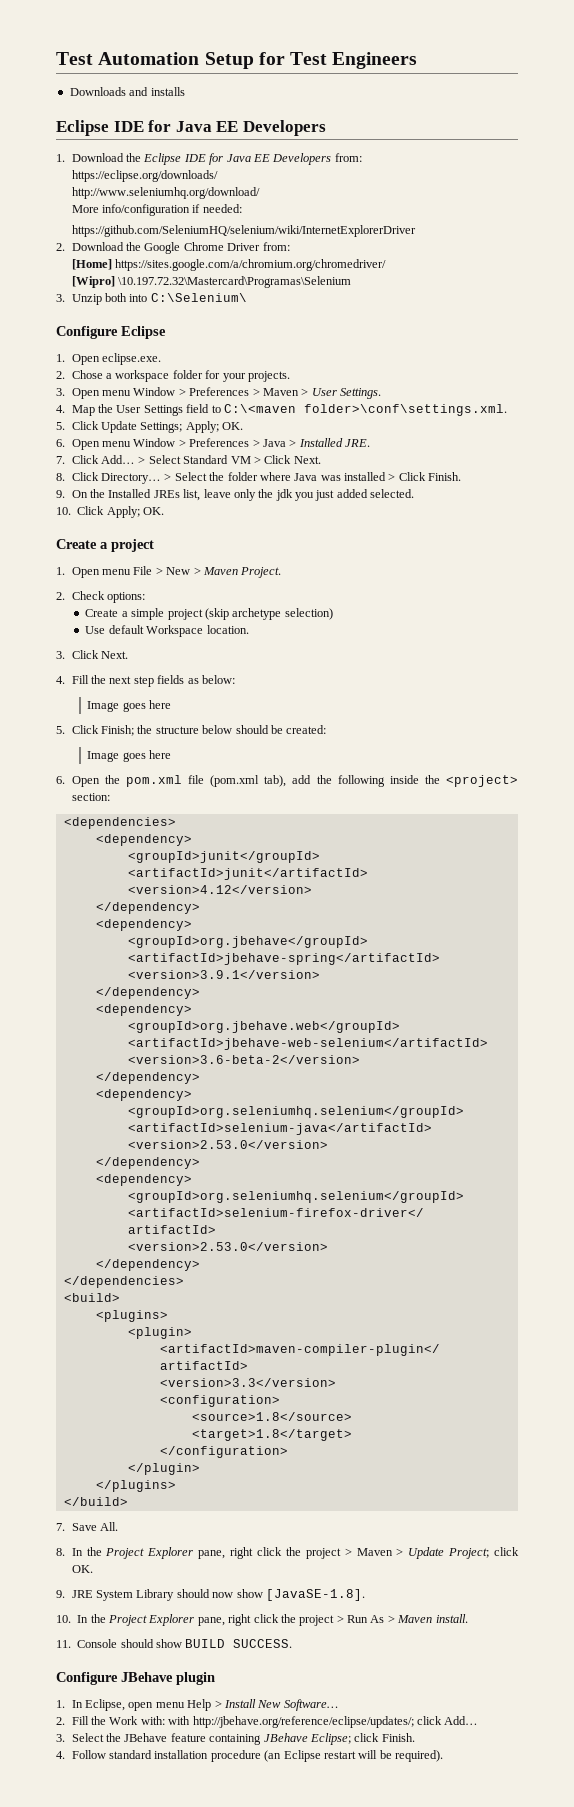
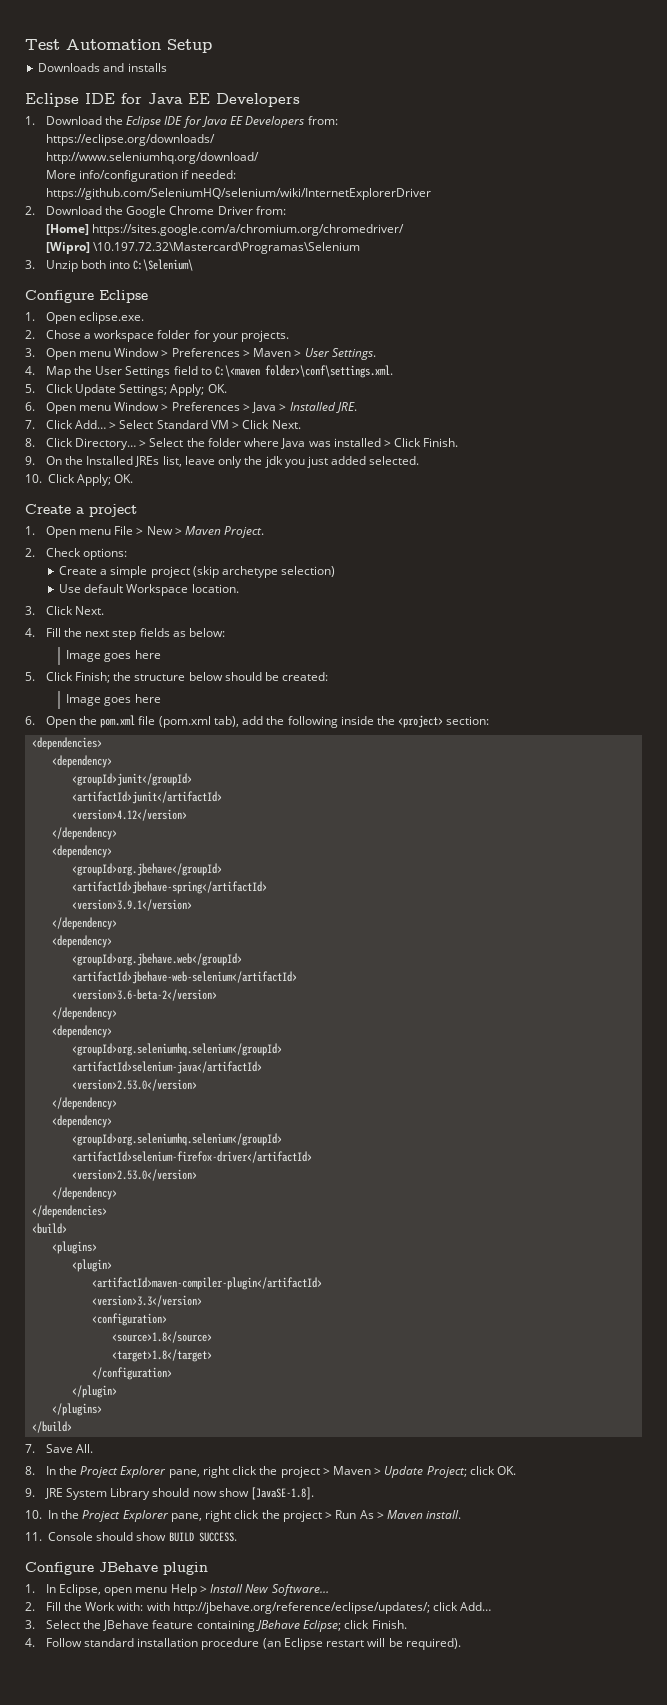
- Test Automation Setup for Test Engineers
+ Test Automation Setup

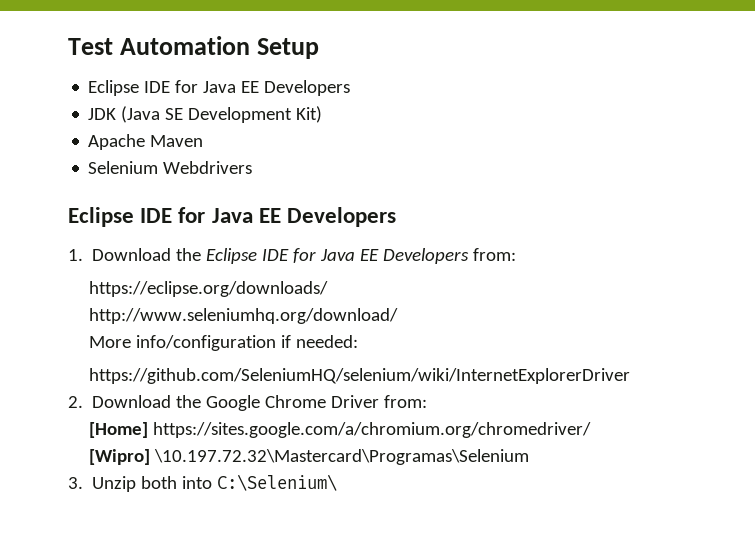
  Test Automation Setup
- Downloads and installs
+ Eclipse IDE for Java EE Developers
+ JDK (Java SE Development Kit)
+ Apache Maven
+ Selenium Webdrivers
- Configure Eclipse
- 1. Open eclipse.exe.
- 2. Chose a workspace folder for your projects.
- 3. Open menu Window > Preferences > Maven > User Settings.
- 4. Map the User Settings field to C:\<maven folder>\conf\settings.xml.
- 5. Click Update Settings; Apply; OK.
- 6. Open menu Window > Preferences > Java > Installed JRE.
- 7. Click Add… > Select Standard VM > Click Next.
- 8. Click Directory… > Select the folder where Java was installed > Click Finish.
- 9. On the Installed JREs list, leave only the jdk you just added selected.
- 10. Click Apply; OK.
- Create a project
- 1. Open menu File > New > Maven Project.
- 2. Check options:
- Create a simple project (skip archetype selection)
- Use default Workspace location.
- 3. Click Next.
- 4. Fill the next step fields as below:
- Image goes here
- 5. Click Finish; the structure below should be created:
- Image goes here
- 6. Open the pom.xml file (pom.xml tab), add the following inside the <project> section:
- <dependencies>
- <dependency>
- <groupId>junit</groupId>
- <artifactId>junit</artifactId>
- <version>4.12</version>
- </dependency>
- <dependency>
- <groupId>org.jbehave</groupId>
- <artifactId>jbehave-spring</artifactId>
- <version>3.9.1</version>
- </dependency>
- <dependency>
- <groupId>org.jbehave.web</groupId>
- <artifactId>jbehave-web-selenium</artifactId>
- <version>3.6-beta-2</version>
- </dependency>
- <dependency>
- <groupId>org.seleniumhq.selenium</groupId>
- <artifactId>selenium-java</artifactId>
- <version>2.53.0</version>
- </dependency>
- <dependency>
- <groupId>org.seleniumhq.selenium</groupId>
- <artifactId>selenium-firefox-driver</artifactId>
- <version>2.53.0</version>
- </dependency>
- </dependencies>
- <build>
- <plugins>
- <plugin>
- <artifactId>maven-compiler-plugin</artifactId>
- <version>3.3</version>
- <configuration>
- <source>1.8</source>
- <target>1.8</target>
- </configuration>
- </plugin>
- </plugins>
- </build>
- 7. Save All.
- 8. In the Project Explorer pane, right click the project > Maven > Update Project; click OK.
- 9. JRE System Library should now show [JavaSE-1.8].
- 10. In the Project Explorer pane, right click the project > Run As > Maven install.
- 11. Console should show BUILD SUCCESS.
- Configure JBehave plugin
- 1. In Eclipse, open menu Help > Install New Software…
- 2. Fill the Work with: with http://jbehave.org/reference/eclipse/updates/; click Add…
- 3. Select the JBehave feature containing JBehave Eclipse; click Finish.
- 4. Follow standard installation procedure (an Eclipse restart will be required).

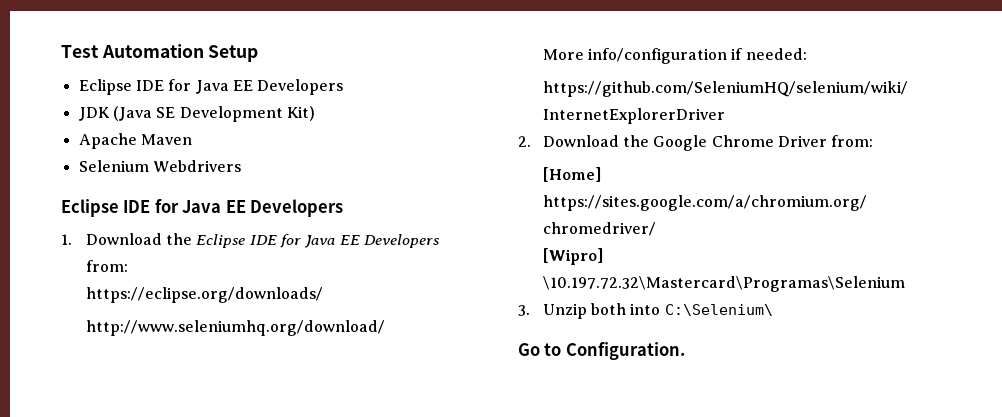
+ Go to Configuration.

